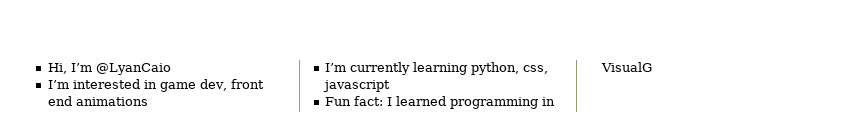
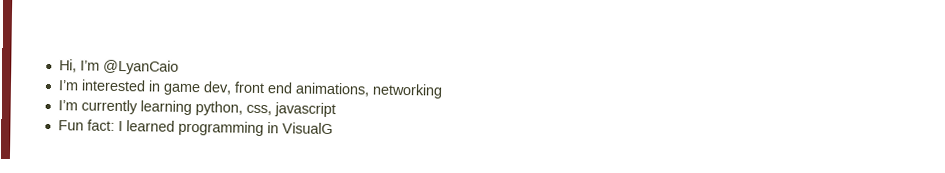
- I’m interested in game dev, front end animations
+ I’m interested in game dev, front end animations, networking

